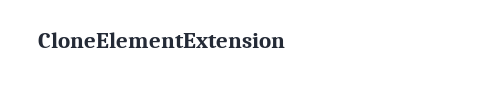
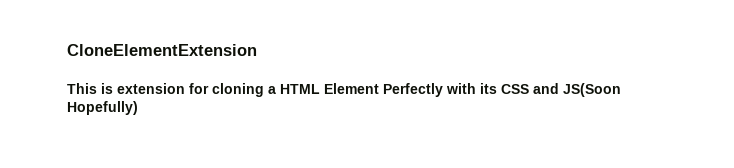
+ This is extension for cloning a HTML Element Perfectly with its CSS and JS(Soon Hopefully)

